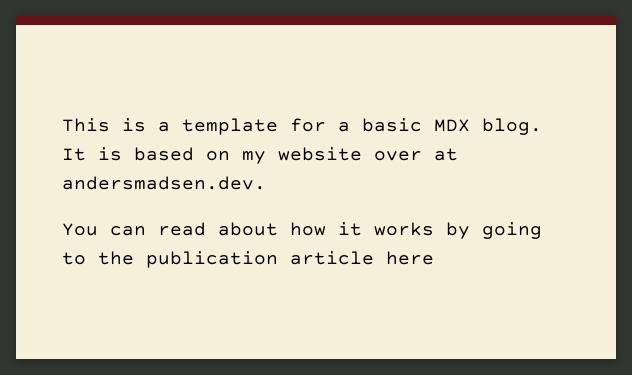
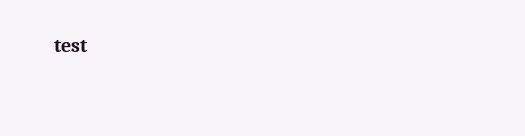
- This is a template for a basic MDX blog. It is based on my website over at andersmadsen.dev.
- You can read about how it works by going to the publication article here
+ test

